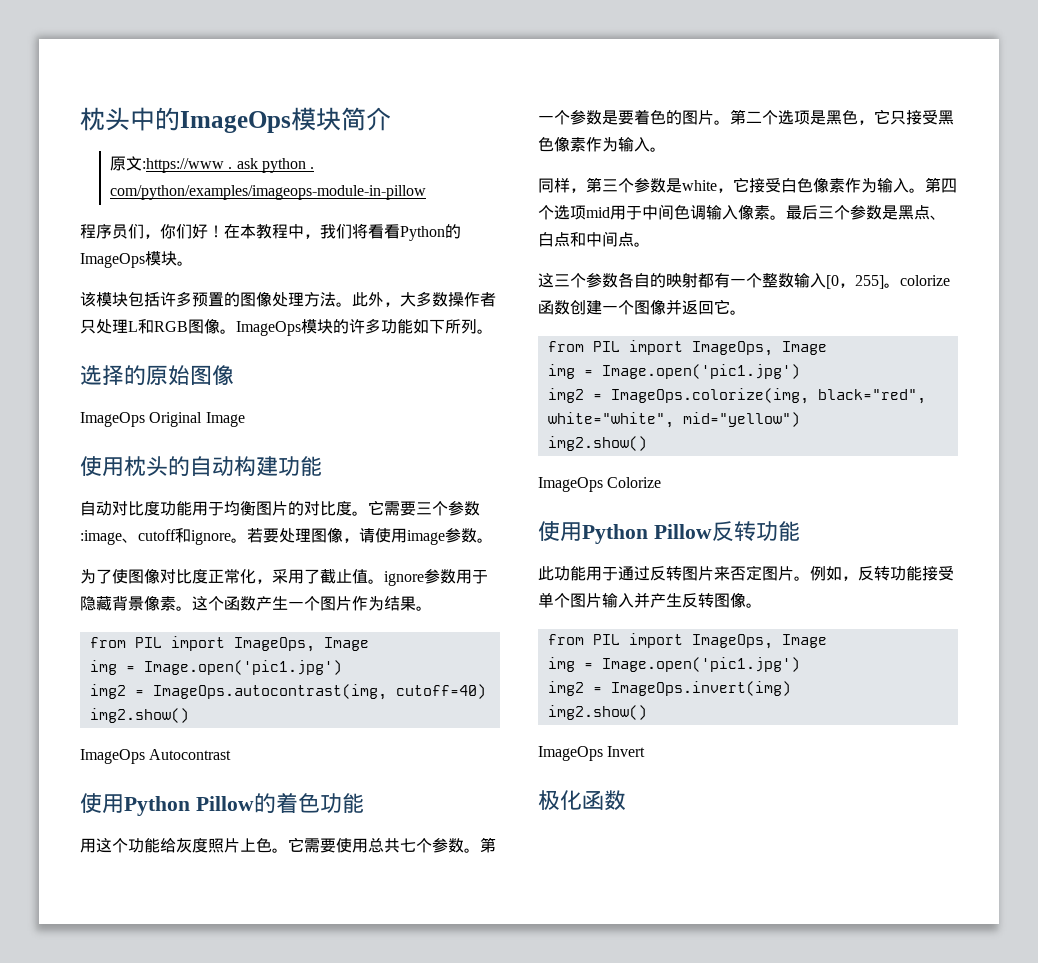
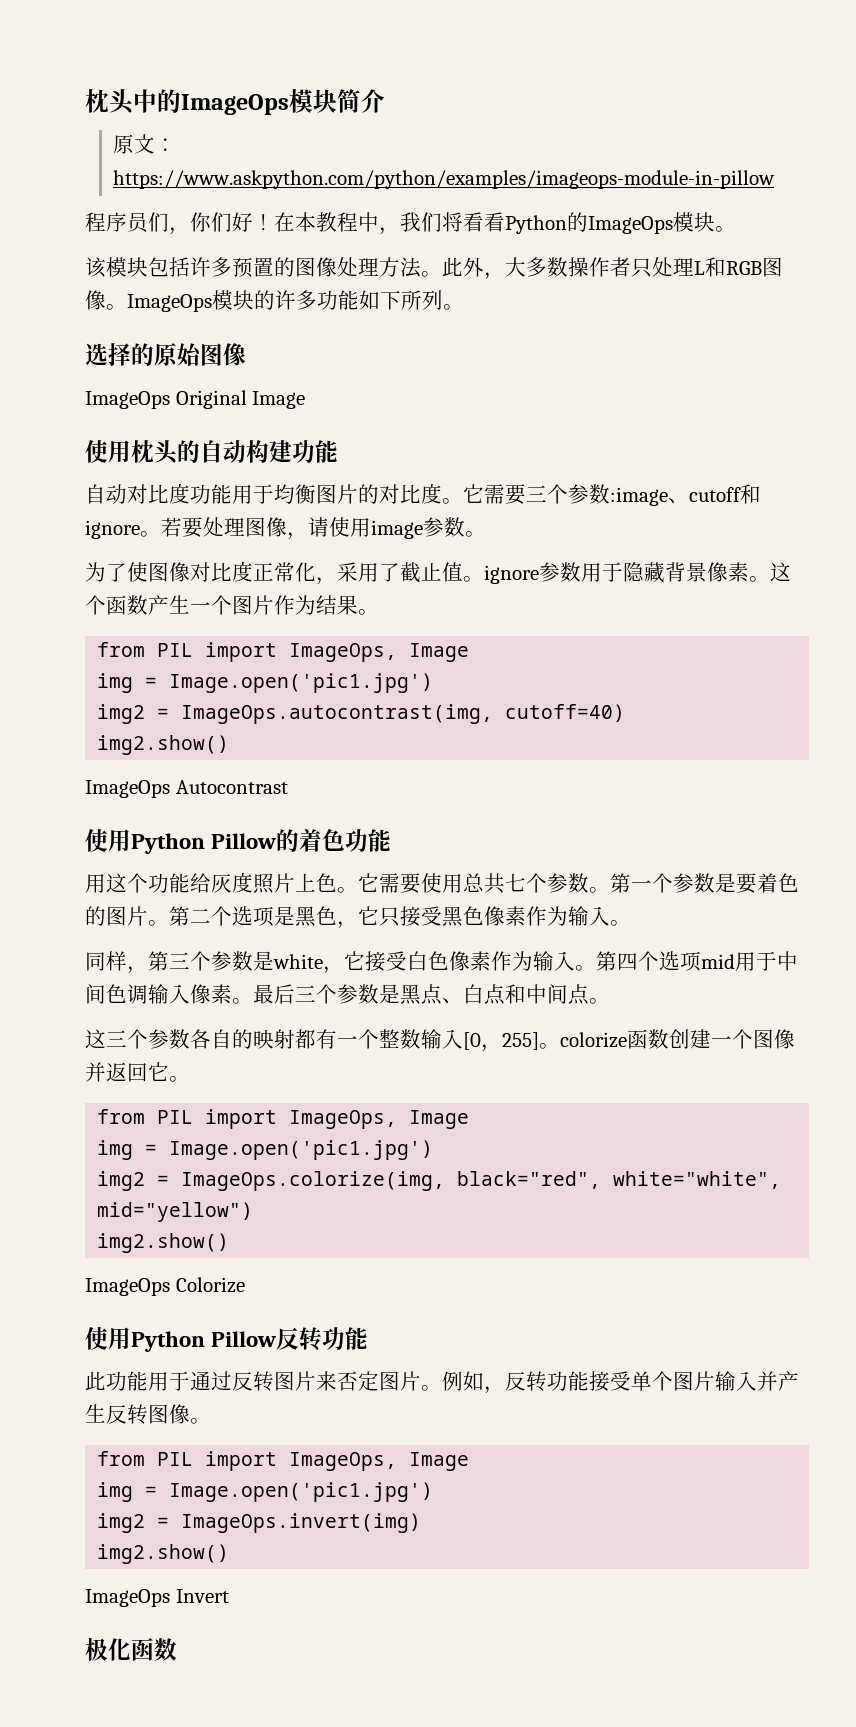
- 原文:https://www . ask python . com/python/examples/imageops-module-in-pillow
+ 原文：https://www.askpython.com/python/examples/imageops-module-in-pillow

